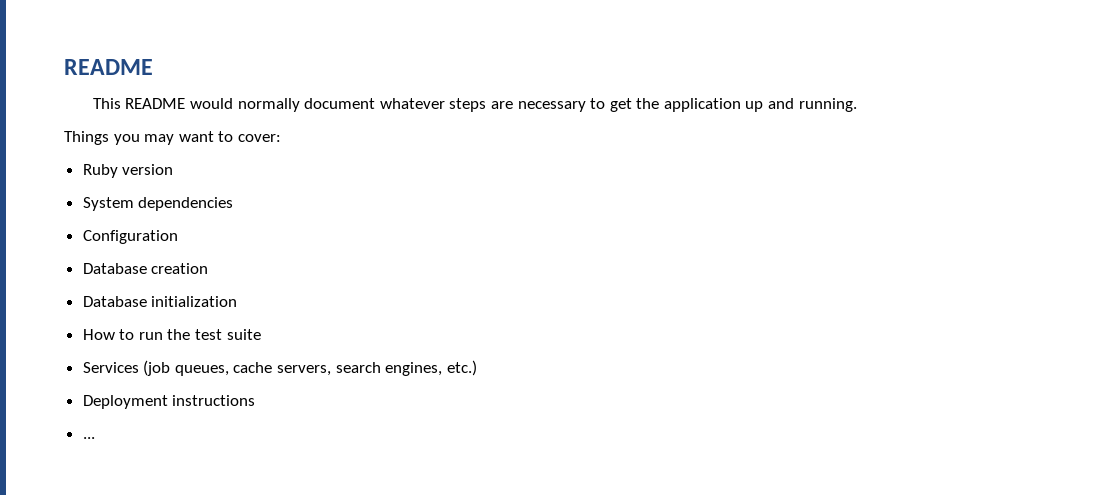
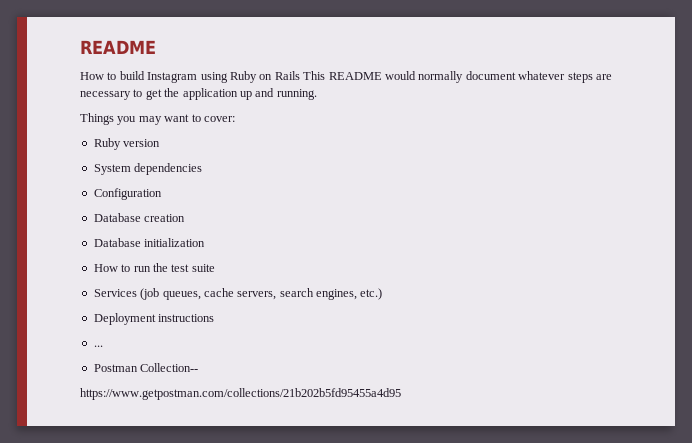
- This README would normally document whatever steps are necessary to get the application up and running.
+ How to build Instagram using Ruby on Rails This README would normally document whatever steps are necessary to get the application up and running.
+ Postman Collection--
+ https://www.getpostman.com/collections/21b202b5fd95455a4d95

